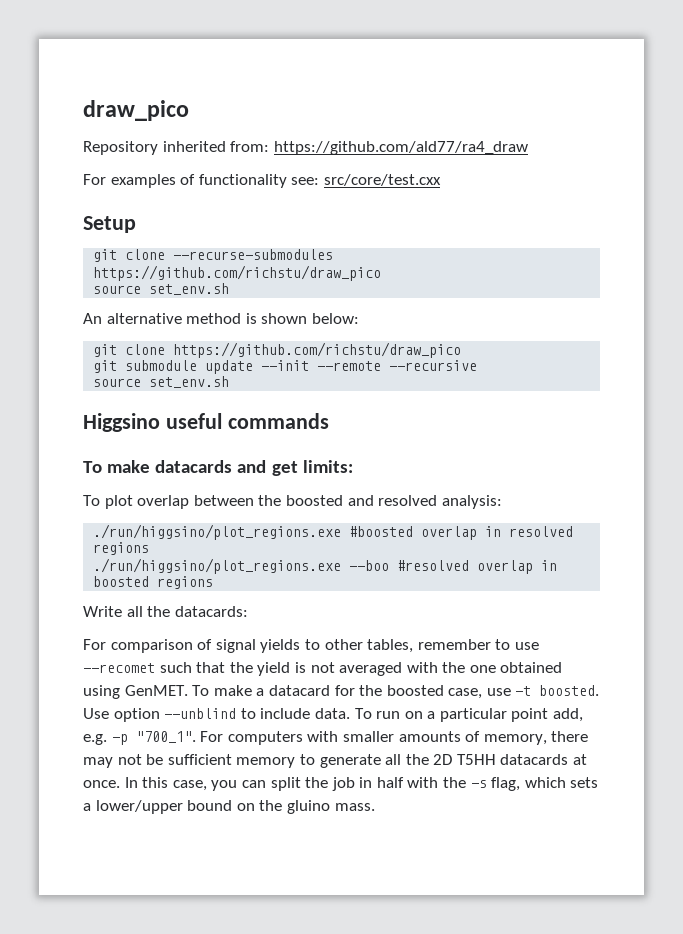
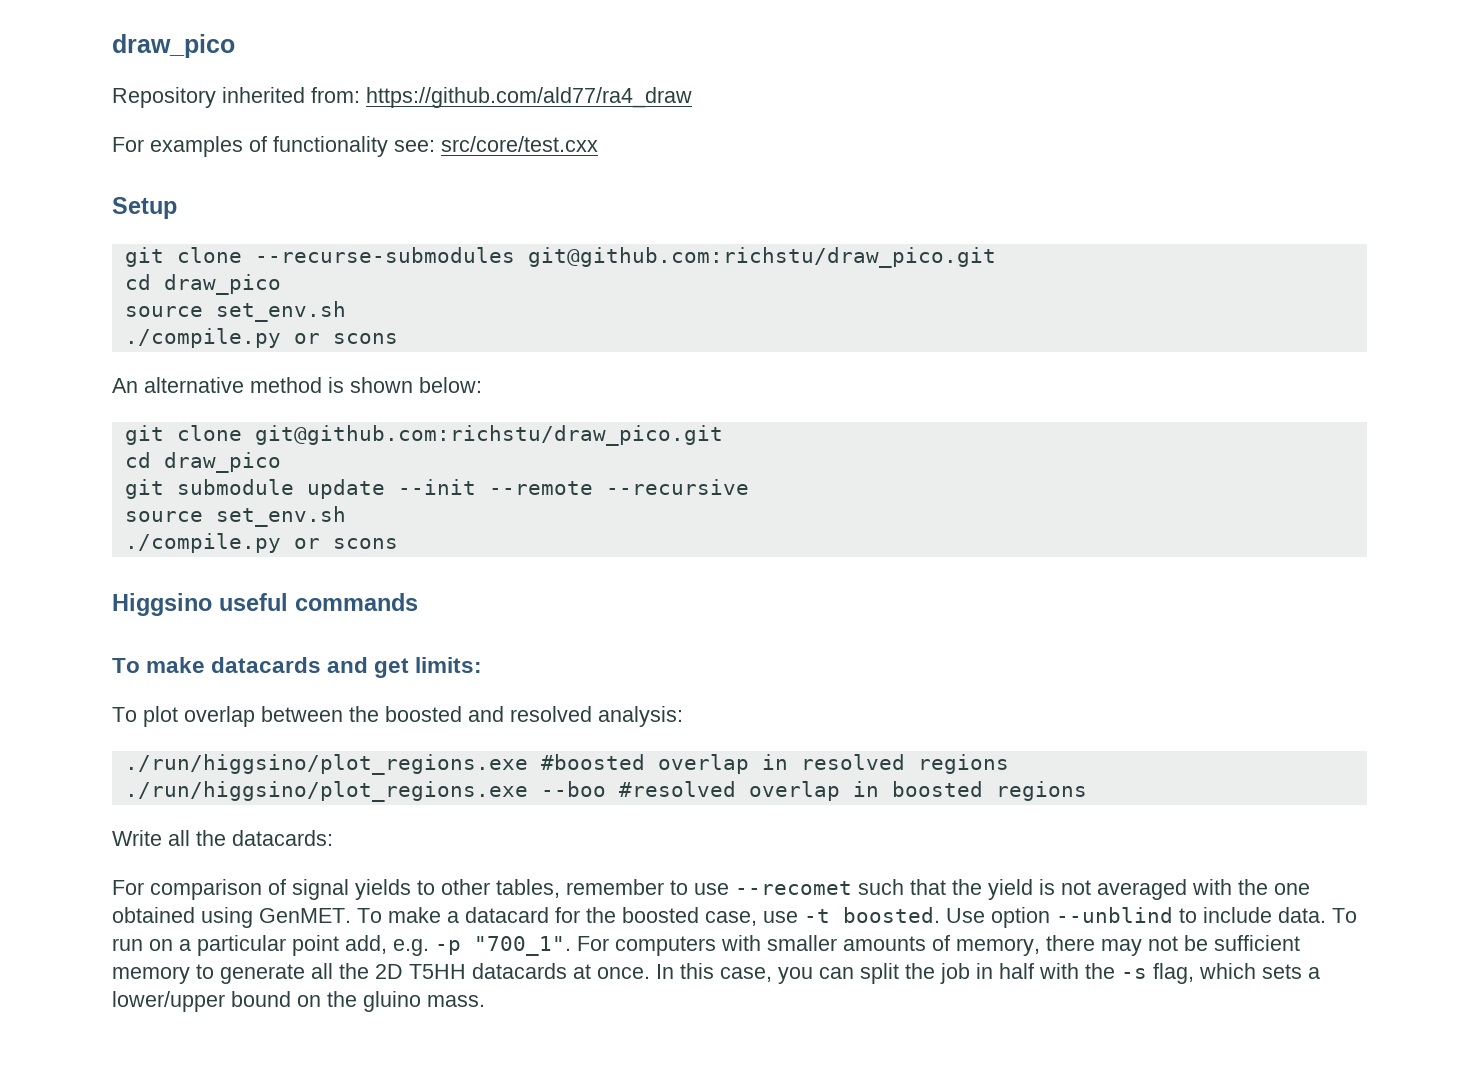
- git clone --recurse-submodules https://github.com/richstu/draw_pico
+ git clone --recurse-submodules git@github.com:richstu/draw_pico.git
+ cd draw_pico
  source set_env.sh
+ ./compile.py or scons
- git clone https://github.com/richstu/draw_pico
+ git clone git@github.com:richstu/draw_pico.git
+ cd draw_pico
  git submodule update --init --remote --recursive
  source set_env.sh
+ ./compile.py or scons

